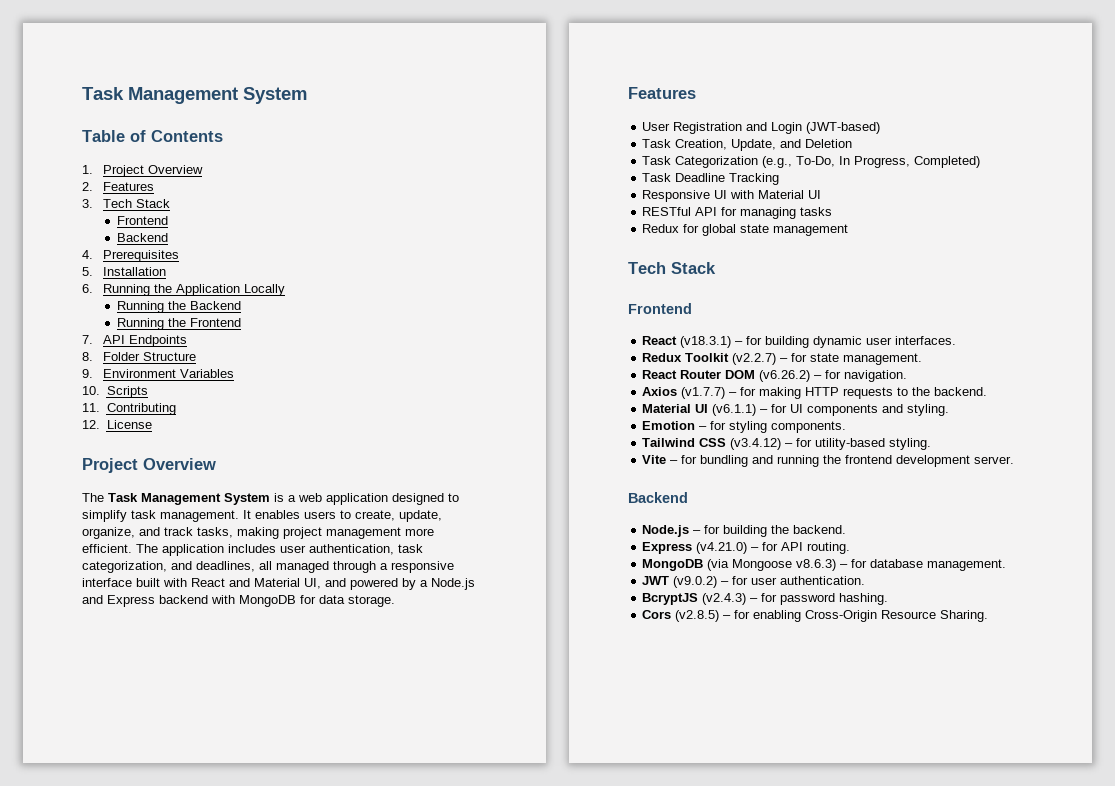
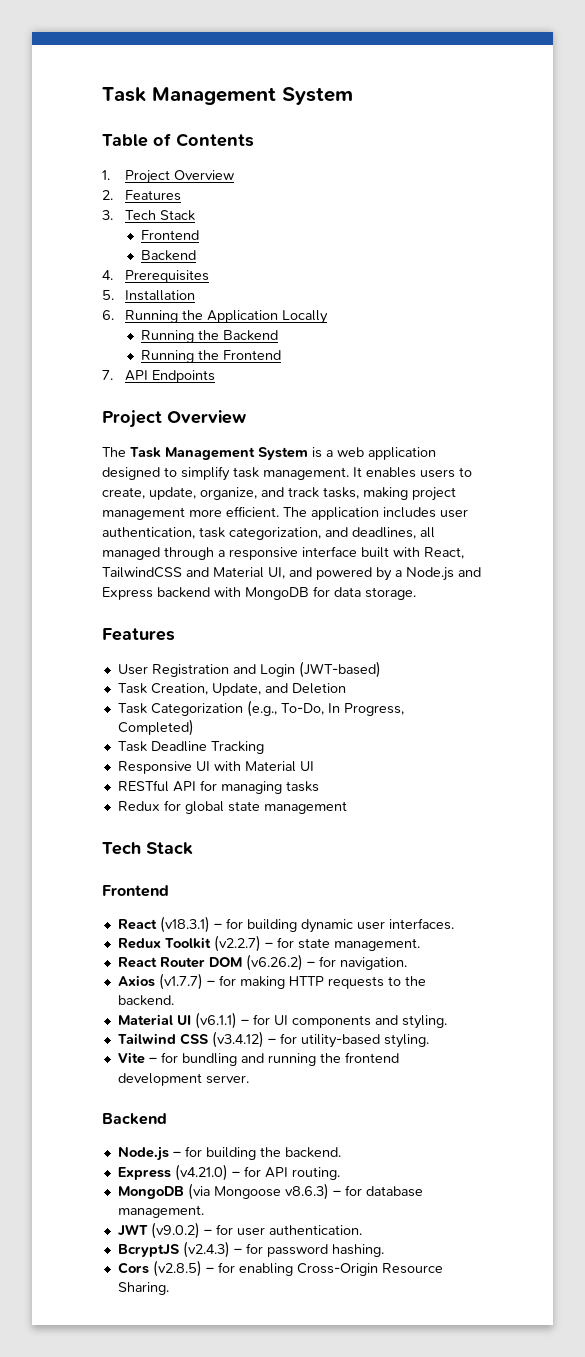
- 8. Folder Structure
- 9. Environment Variables
- 10. Scripts
- 11. Contributing
- 12. License
- The application includes user authentication, task categorization, and deadlines, all managed through a responsive interface built with React and Material UI, and powered by a Node.js and Express backend with MongoDB for data storage.
+ The application includes user authentication, task categorization, and deadlines, all managed through a responsive interface built with React, TailwindCSS and Material UI, and powered by a Node.js and Express backend with MongoDB for data storage.
- Emotion – for styling components.

